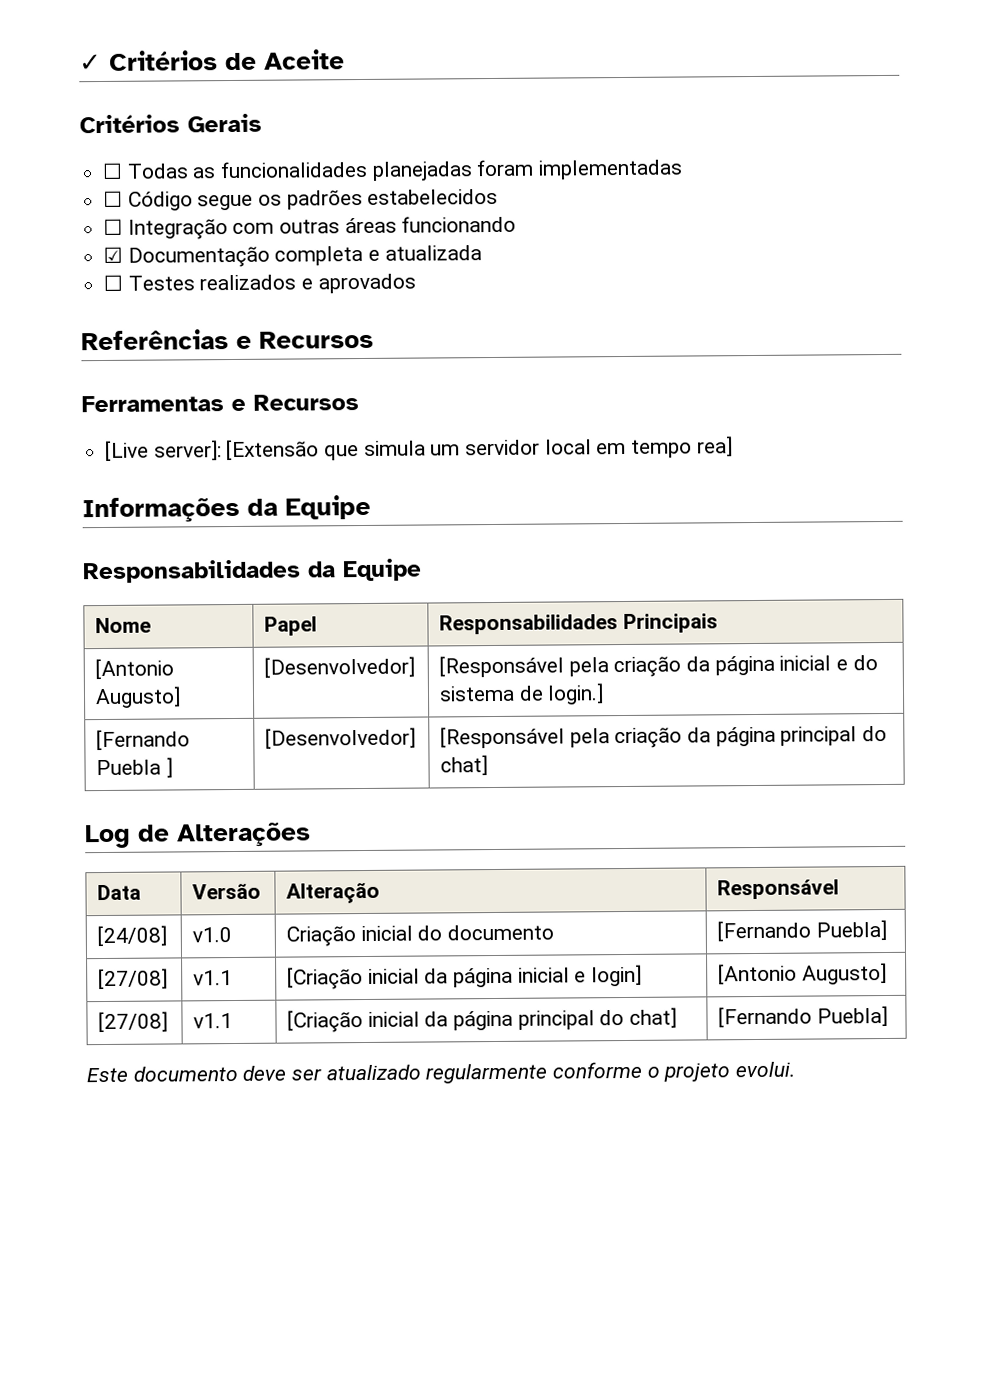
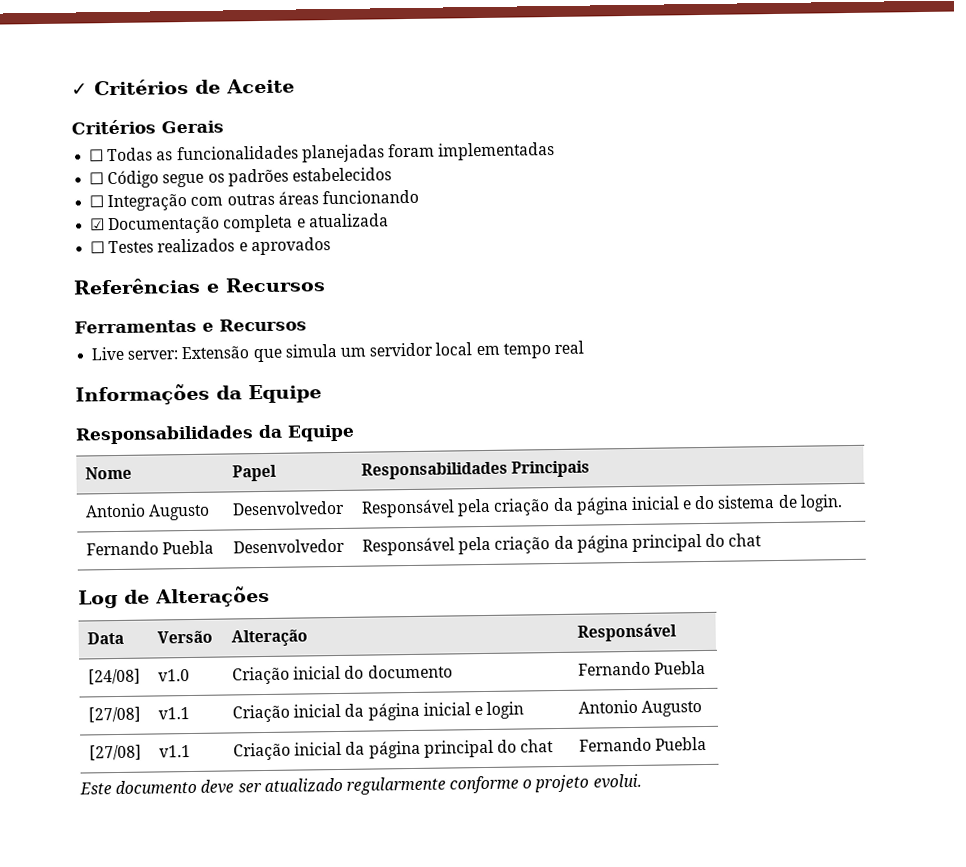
- [Live server]: [Extensão que simula um servidor local em tempo rea]
+ Live server: Extensão que simula um servidor local em tempo real
- [Antonio Augusto] | [Desenvolvedor] | [Responsável pela criação da página inicial e do sistema de login.]
- [Fernando Puebla ] | [Desenvolvedor] | [Responsável pela criação da página principal do chat]
+ Antonio Augusto | Desenvolvedor | Responsável pela criação da página inicial e do sistema de login.
+ Fernando Puebla | Desenvolvedor | Responsável pela criação da página principal do chat
- [24/08] | v1.0 | Criação inicial do documento | [Fernando Puebla]
- [27/08] | v1.1 | [Criação inicial da página inicial e login] | [Antonio Augusto]
- [27/08] | v1.1 | [Criação inicial da página principal do chat] | [Fernando Puebla]
+ [24/08] | v1.0 | Criação inicial do documento | Fernando Puebla
+ [27/08] | v1.1 | Criação inicial da página inicial e login | Antonio Augusto
+ [27/08] | v1.1 | Criação inicial da página principal do chat | Fernando Puebla

